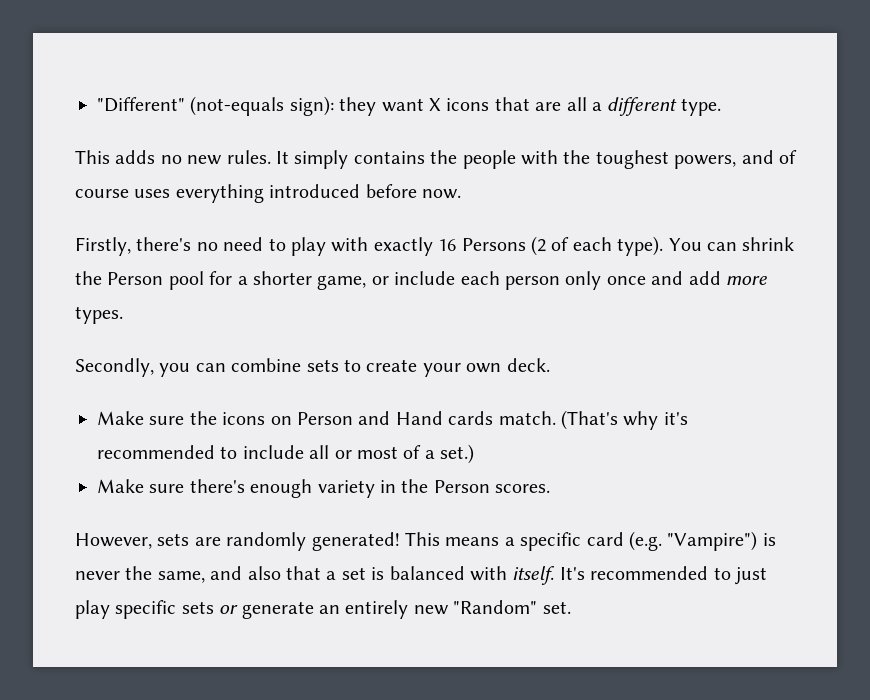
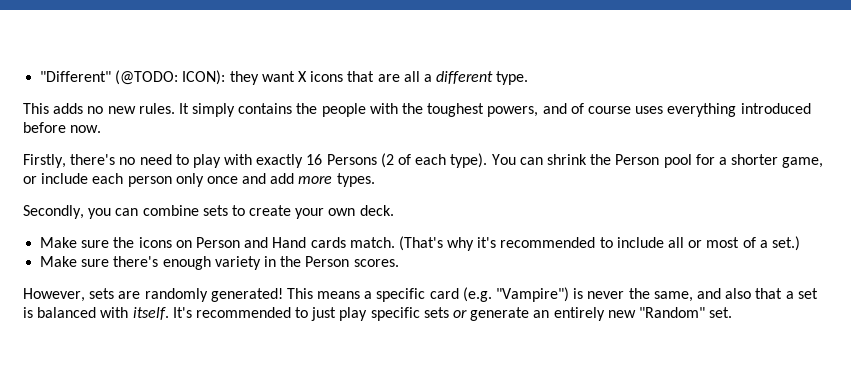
- "Different" (not-equals sign): they want X icons that are all a different type.
+ "Different" (@TODO: ICON): they want X icons that are all a different type.

